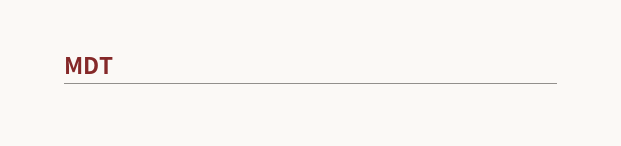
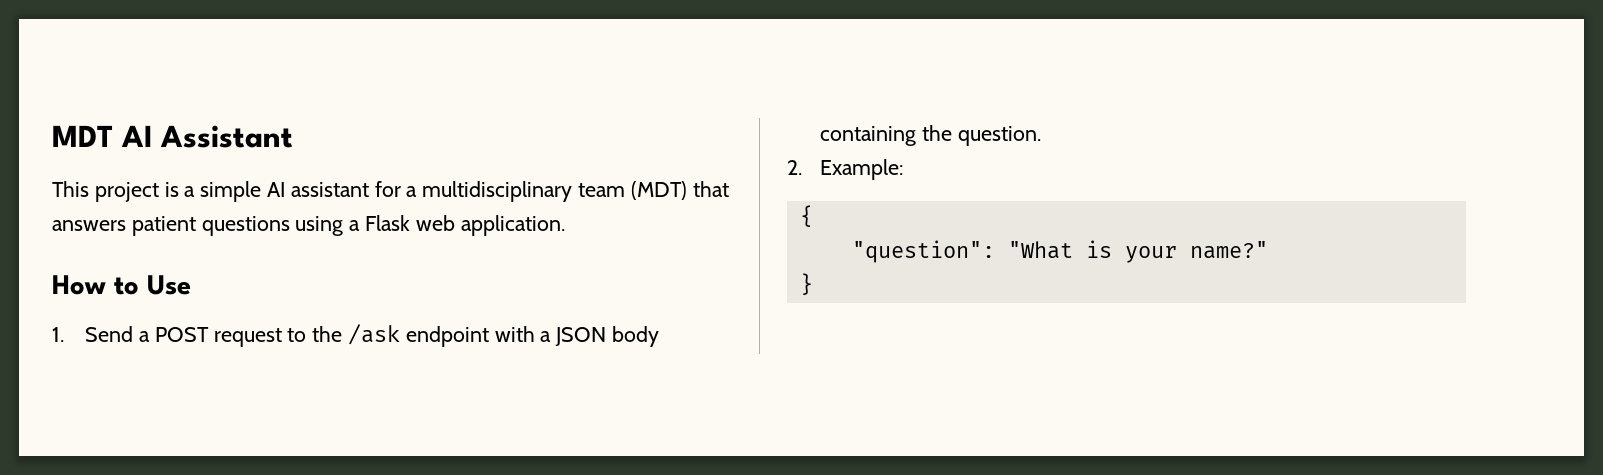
- MDT
+ MDT AI Assistant
+ This project is a simple AI assistant for a multidisciplinary team (MDT) that answers patient questions using a Flask web application.
+ How to Use
+ 1. Send a POST request to the /ask endpoint with a JSON body containing the question.
+ 2. Example:
+ {
+ "question": "What is your name?"
+ }

